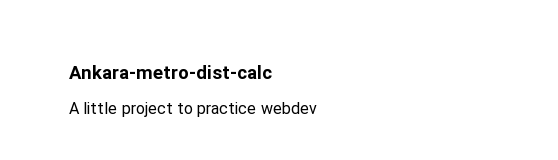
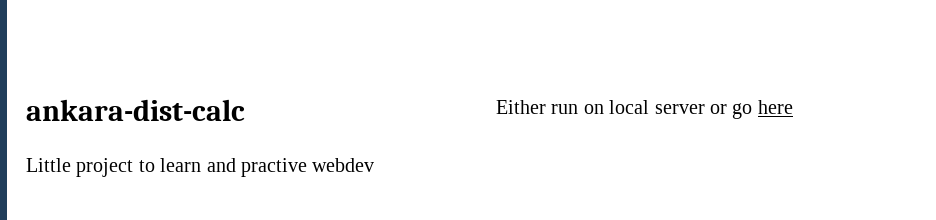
- Ankara-metro-dist-calc
- A little project to practice webdev
+ ankara-dist-calc
+ Little project to learn and practive webdev
+ Either run on local server or go here

